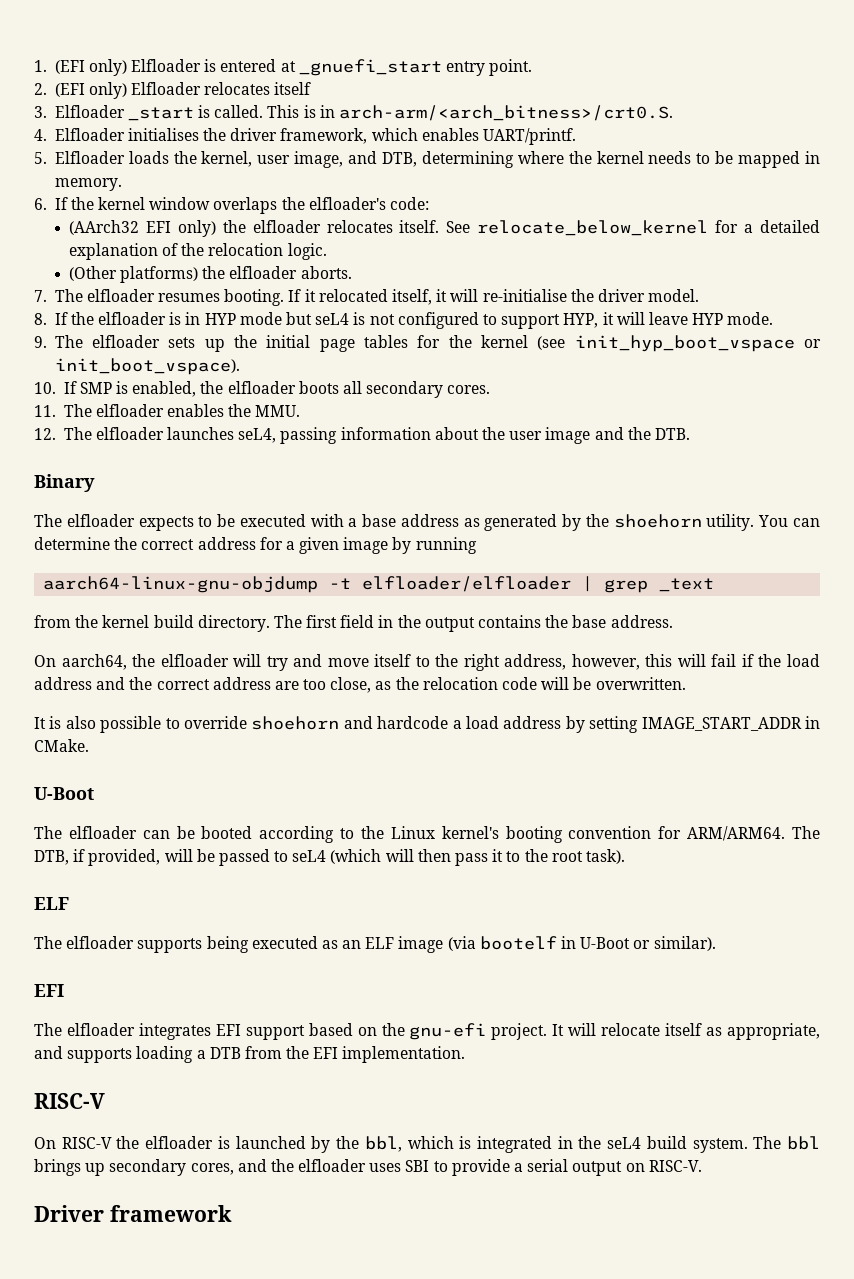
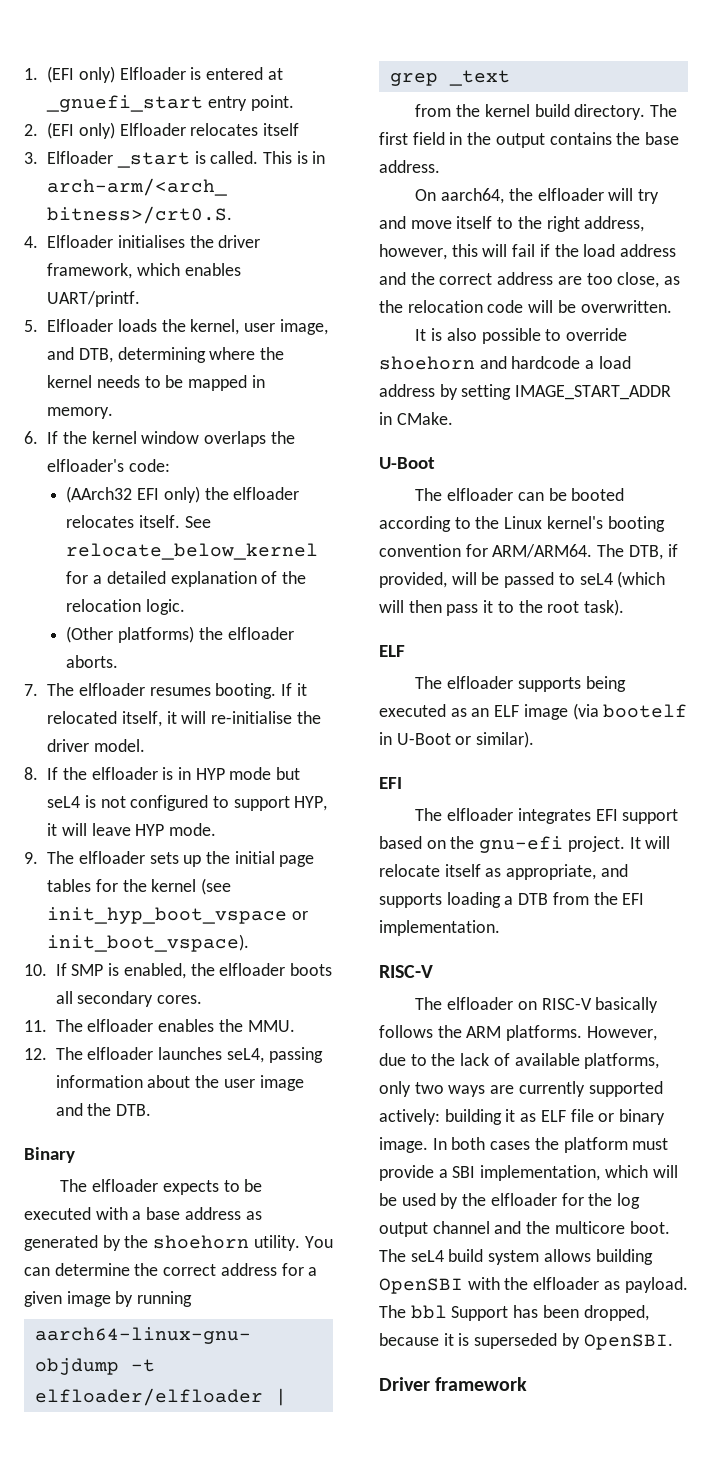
- On RISC-V the elfloader is launched by the bbl, which is integrated in the seL4 build system. The bbl brings up secondary cores, and the elfloader uses SBI to provide a serial output on RISC-V.
+ The elfloader on RISC-V basically follows the ARM platforms. However, due to the lack of available platforms, only two ways are currently supported actively: building it as ELF file or binary image. In both cases the platform must provide a SBI implementation, which will be used by the elfloader for the log output channel and the multicore boot. The seL4 build system allows building OpenSBI with the elfloader as payload. The bbl Support has been dropped, because it is superseded by OpenSBI.

